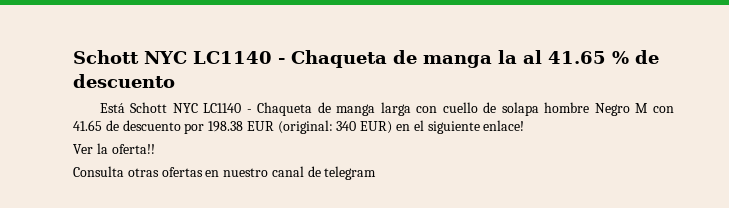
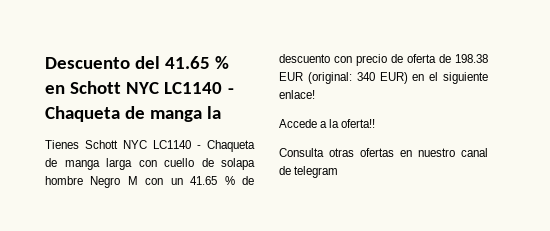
- Schott NYC LC1140 - Chaqueta de manga la al 41.65 % de descuento
- Está Schott NYC LC1140 - Chaqueta de manga larga con cuello de solapa hombre Negro M con 41.65 de descuento por 198.38 EUR (original: 340 EUR) en el siguiente enlace!
+ Descuento del 41.65 % en Schott NYC LC1140 - Chaqueta de manga la
+ Tienes Schott NYC LC1140 - Chaqueta de manga larga con cuello de solapa hombre Negro M con un 41.65 % de descuento con precio de oferta de 198.38 EUR (original: 340 EUR) en el siguiente enlace!
- Ver la oferta!!
+ Accede a la oferta!!

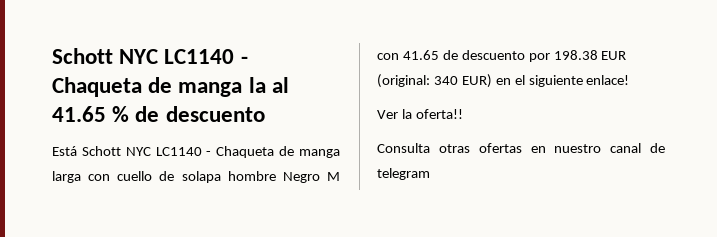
- Descuento del 41.65 % en Schott NYC LC1140 - Chaqueta de manga la
- Tienes Schott NYC LC1140 - Chaqueta de manga larga con cuello de solapa hombre Negro M con un 41.65 % de descuento con precio de oferta de 198.38 EUR (original: 340 EUR) en el siguiente enlace!
+ Schott NYC LC1140 - Chaqueta de manga la al 41.65 % de descuento
+ Está Schott NYC LC1140 - Chaqueta de manga larga con cuello de solapa hombre Negro M con 41.65 de descuento por 198.38 EUR (original: 340 EUR) en el siguiente enlace!
- Accede a la oferta!!
+ Ver la oferta!!

